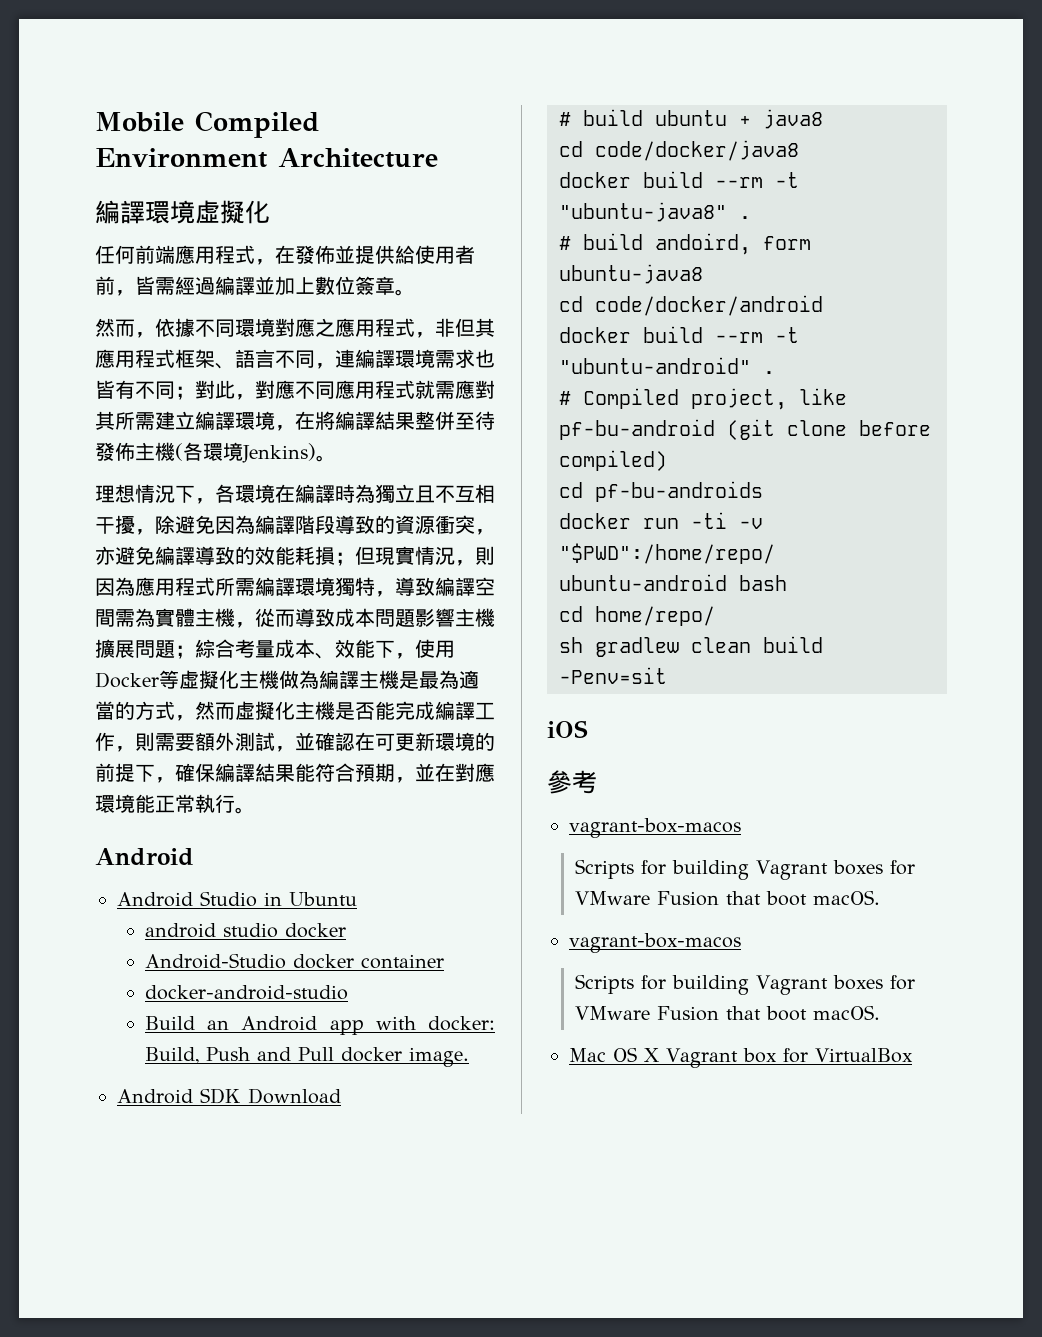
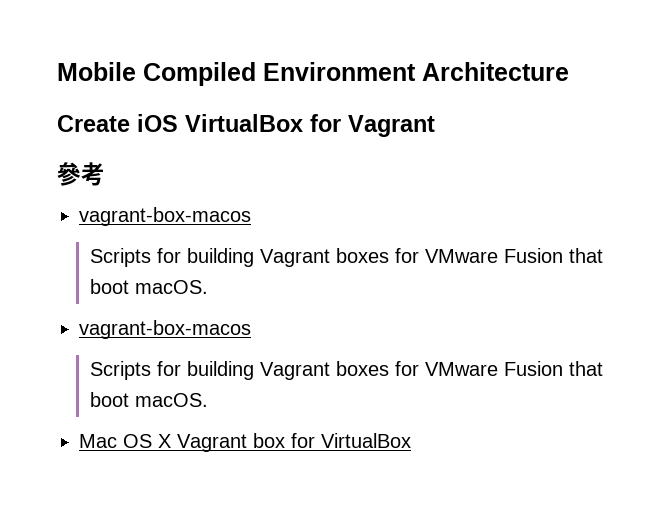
- 編譯環境虛擬化
- 任何前端應用程式，在發佈並提供給使用者前，皆需經過編譯並加上數位簽章。
- 然而，依據不同環境對應之應用程式，非但其應用程式框架、語言不同，連編譯環境需求也皆有不同；對此，對應不同應用程式就需應對其所需建立編譯環境，在將編譯結果整併至待發佈主機(各環境Jenkins)。
- 理想情況下，各環境在編譯時為獨立且不互相干擾，除避免因為編譯階段導致的資源衝突，亦避免編譯導致的效能耗損；但現實情況，則因為應用程式所需編譯環境獨特，導致編譯空間需為實體主機，從而導致成本問題影響主機擴展問題；綜合考量成本、效能下，使用Docker等虛擬化主機做為編譯主機是最為適當的方式，然而虛擬化主機是否能完成編譯工作，則需要額外測試，並確認在可更新環境的前提下，確保編譯結果能符合預期，並在對應環境能正常執行。
- Android
- Android Studio in Ubuntu
- android studio docker
- Android-Studio docker container
- docker-android-studio
- Build an Android app with docker: Build, Push and Pull docker image.
- Android SDK Download
- # build ubuntu + java8
- cd code/docker/java8
- docker build --rm -t "ubuntu-java8" .
- # build andoird, form ubuntu-java8
- cd code/docker/android
- docker build --rm -t "ubuntu-android" .
- # Compiled project, like pf-bu-android (git clone before compiled)
- cd pf-bu-androids
- docker run -ti -v "$PWD":/home/repo/ ubuntu-android bash
- cd home/repo/
- sh gradlew clean build -Penv=sit
- iOS
+ Create iOS VirtualBox for Vagrant

